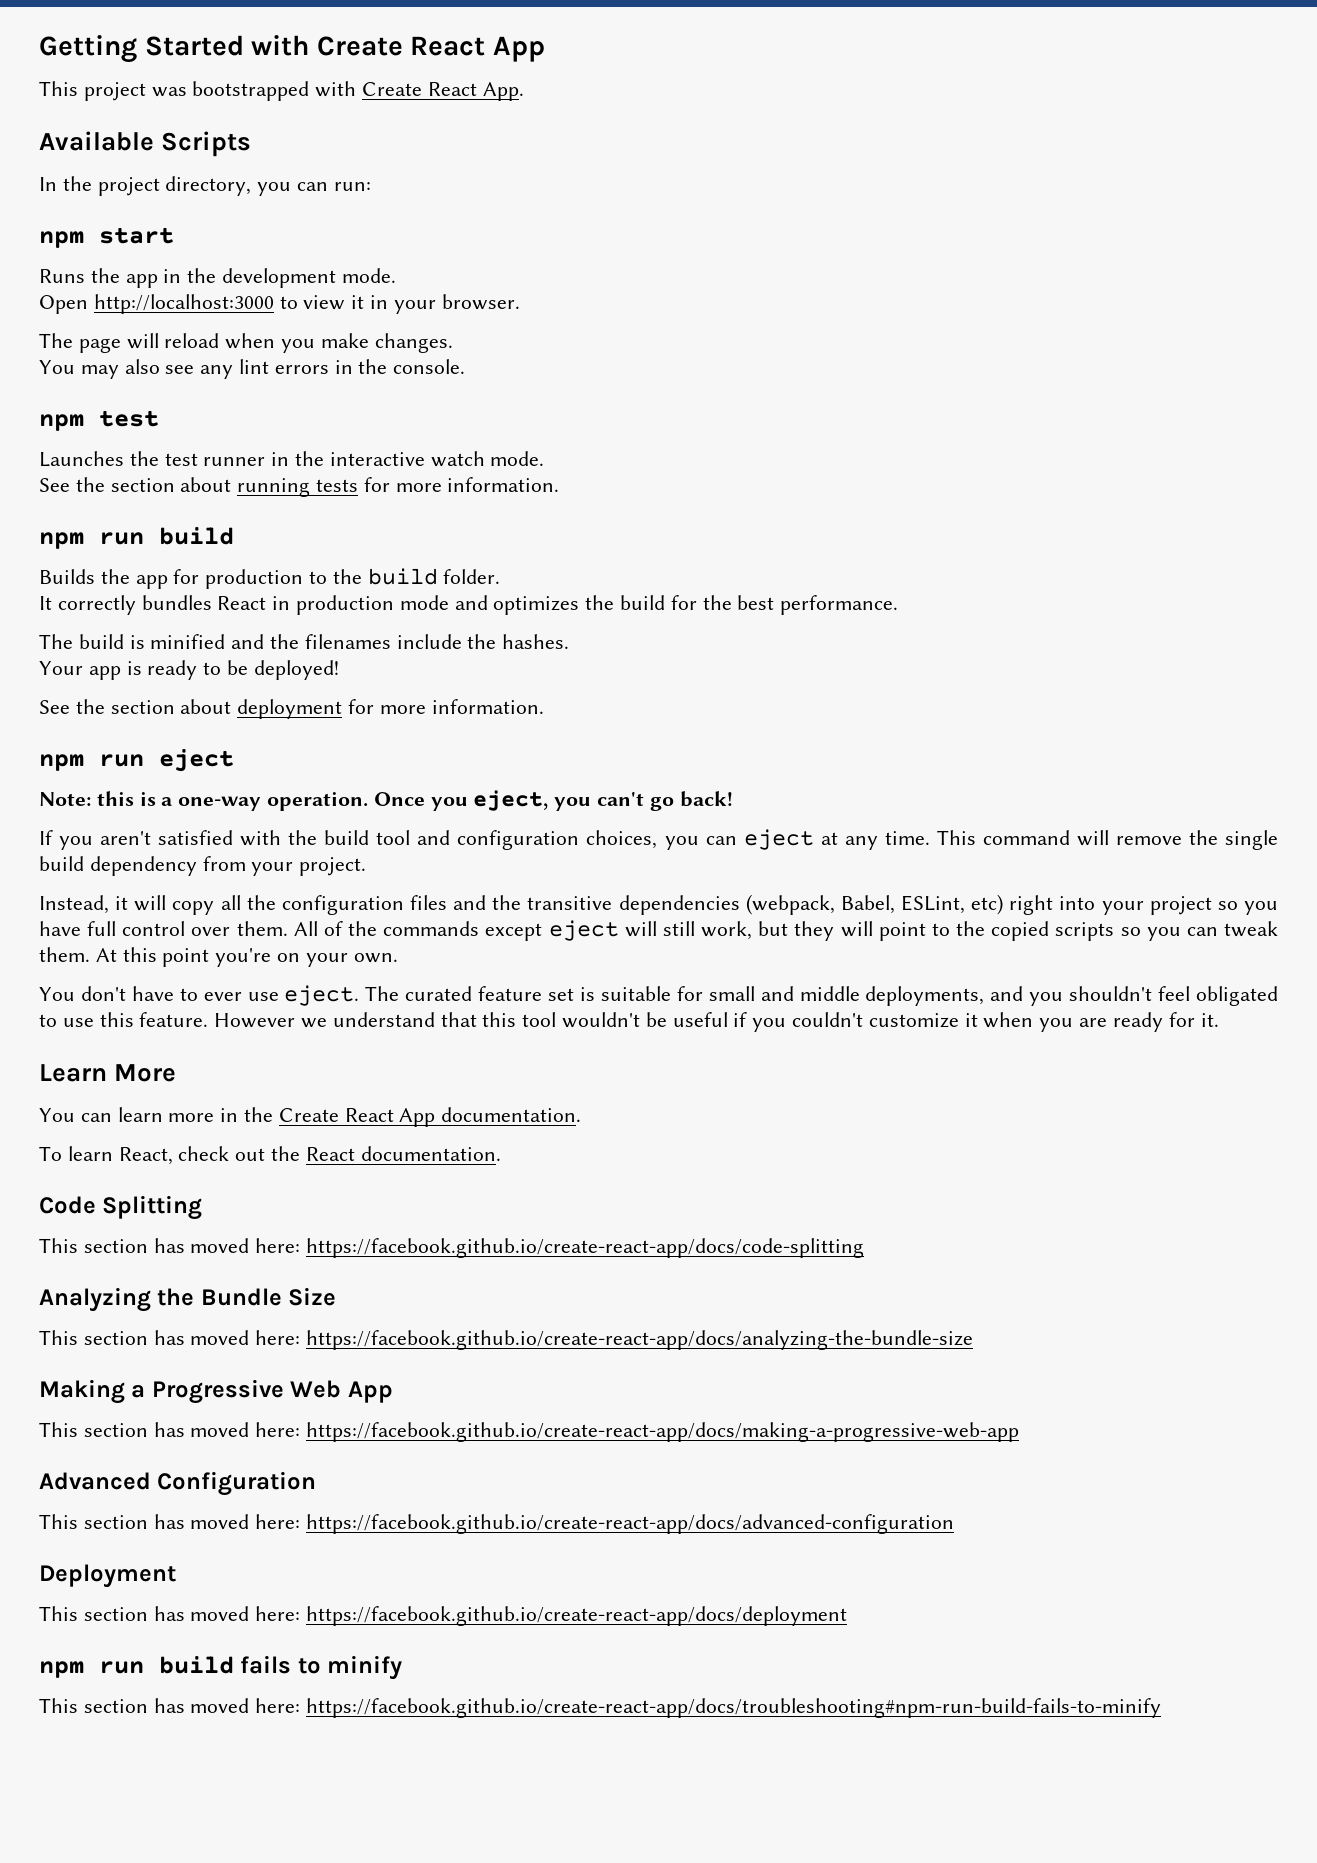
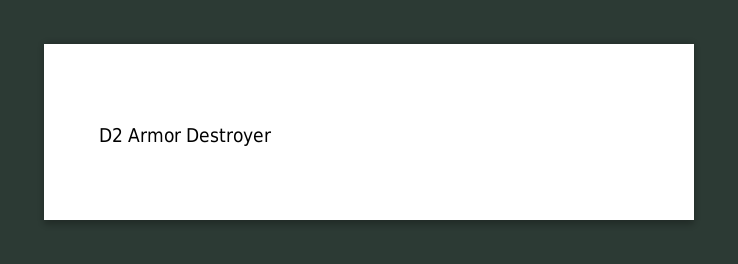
- Getting Started with Create React App
- This project was bootstrapped with Create React App.
- Available Scripts
- In the project directory, you can run:
- npm start
- Runs the app in the development mode.
- Open http://localhost:3000 to view it in your browser.
- The page will reload when you make changes.
- You may also see any lint errors in the console.
- npm test
- Launches the test runner in the interactive watch mode.
- See the section about running tests for more information.
- npm run build
- Builds the app for production to the build folder.
- It correctly bundles React in production mode and optimizes the build for the best performance.
- The build is minified and the filenames include the hashes.
- Your app is ready to be deployed!
- See the section about deployment for more information.
- npm run eject
- Note: this is a one-way operation. Once you eject, you can't go back!
- If you aren't satisfied with the build tool and configuration choices, you can eject at any time. This command will remove the single build dependency from your project.
- Instead, it will copy all the configuration files and the transitive dependencies (webpack, Babel, ESLint, etc) right into your project so you have full control over them. All of the commands except eject will still work, but they will point to the copied scripts so you can tweak them. At this point you're on your own.
- You don't have to ever use eject. The curated feature set is suitable for small and middle deployments, and you shouldn't feel obligated to use this feature. However we understand that this tool wouldn't be useful if you couldn't customize it when you are ready for it.
- Learn More
- You can learn more in the Create React App documentation.
- To learn React, check out the React documentation.
- Code Splitting
- This section has moved here: https://facebook.github.io/create-react-app/docs/code-splitting
- Analyzing the Bundle Size
- This section has moved here: https://facebook.github.io/create-react-app/docs/analyzing-the-bundle-size
- Making a Progressive Web App
- This section has moved here: https://facebook.github.io/create-react-app/docs/making-a-progressive-web-app
- Advanced Configuration
- This section has moved here: https://facebook.github.io/create-react-app/docs/advanced-configuration
- Deployment
- This section has moved here: https://facebook.github.io/create-react-app/docs/deployment
- npm run build fails to minify
- This section has moved here: https://facebook.github.io/create-react-app/docs/troubleshooting#npm-run-build-fails-to-minify
+ D2 Armor Destroyer

